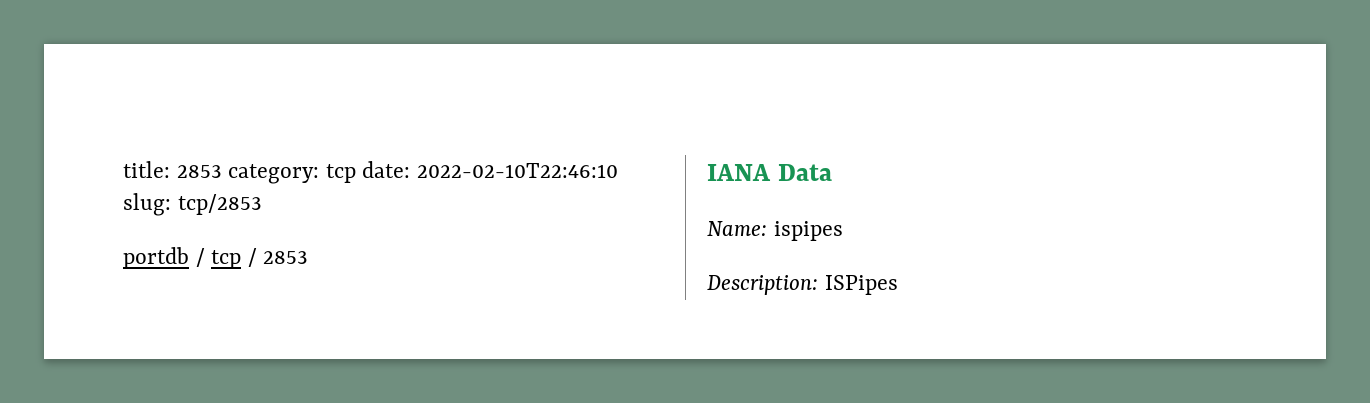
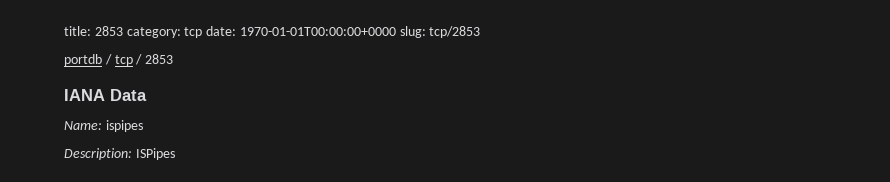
- title: 2853 category: tcp date: 2022-02-10T22:46:10 slug: tcp/2853
+ title: 2853 category: tcp date: 1970-01-01T00:00:00+0000 slug: tcp/2853

